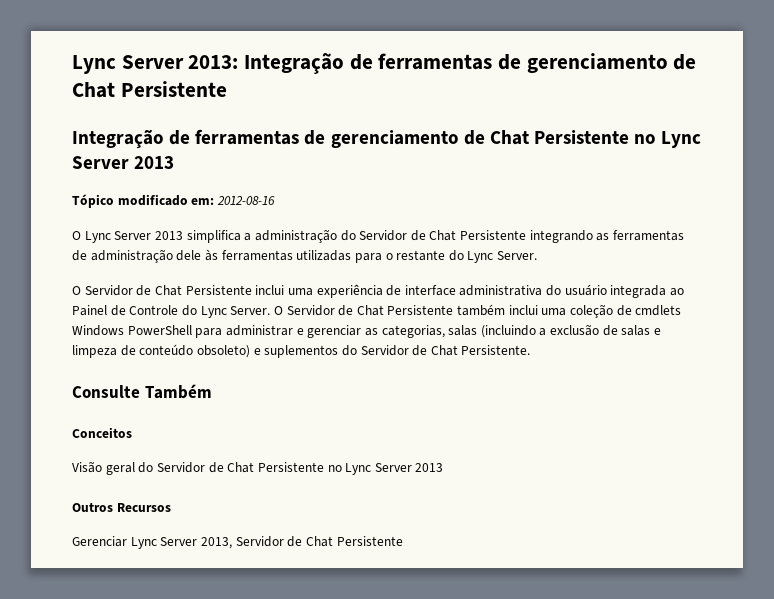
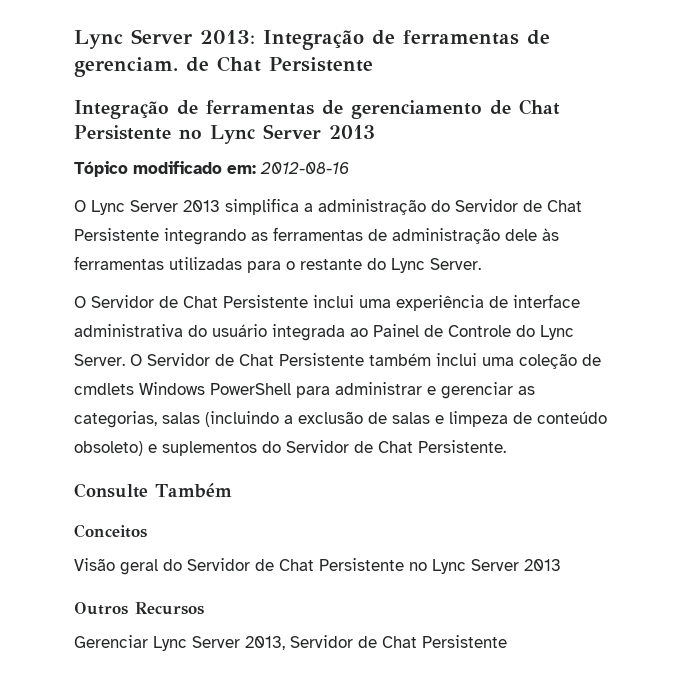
- Lync Server 2013: Integração de ferramentas de gerenciamento de Chat Persistente
+ Lync Server 2013: Integração de ferramentas de gerenciam. de Chat Persistente

